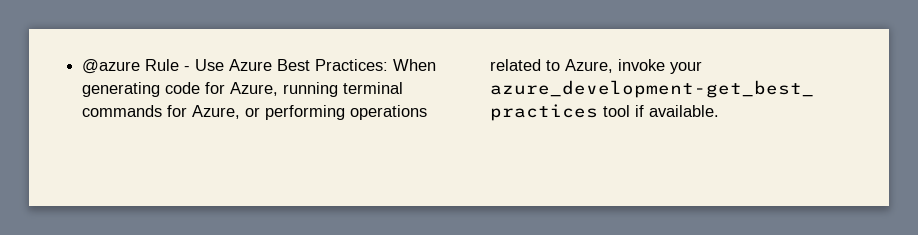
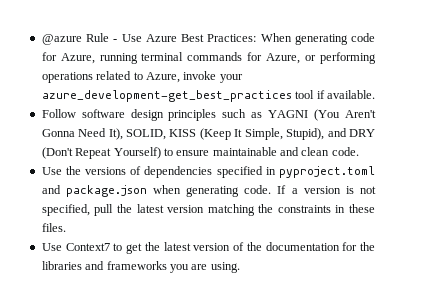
+ Follow software design principles such as YAGNI (You Aren't Gonna Need It), SOLID, KISS (Keep It Simple, Stupid), and DRY (Don't Repeat Yourself) to ensure maintainable and clean code.
+ Use the versions of dependencies specified in pyproject.toml and package.json when generating code. If a version is not specified, pull the latest version matching the constraints in these files.
+ Use Context7 to get the latest version of the documentation for the libraries and frameworks you are using.

